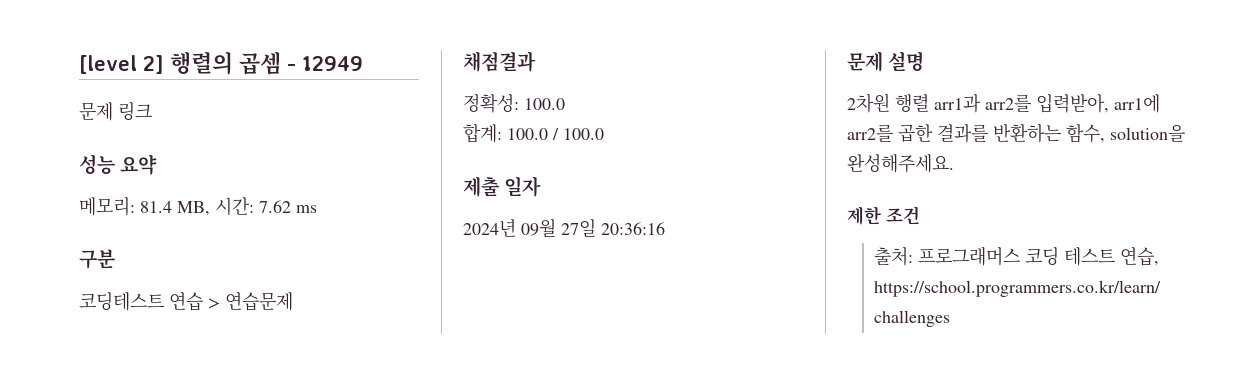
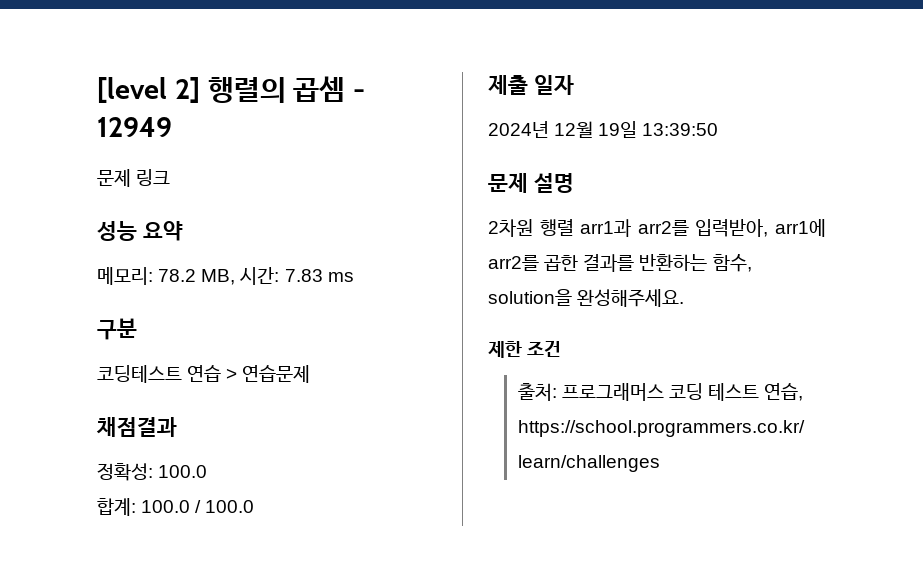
- 메모리: 81.4 MB, 시간: 7.62 ms
+ 메모리: 78.2 MB, 시간: 7.83 ms
- 2024년 09월 27일 20:36:16
+ 2024년 12월 19일 13:39:50

